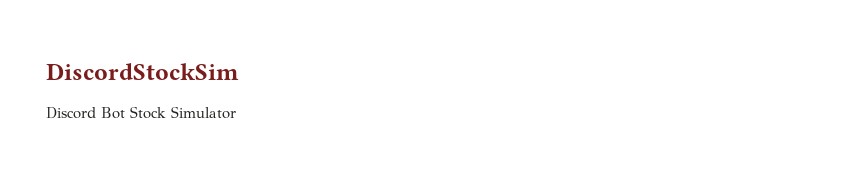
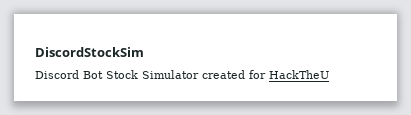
- Discord Bot Stock Simulator
+ Discord Bot Stock Simulator created for HackTheU

